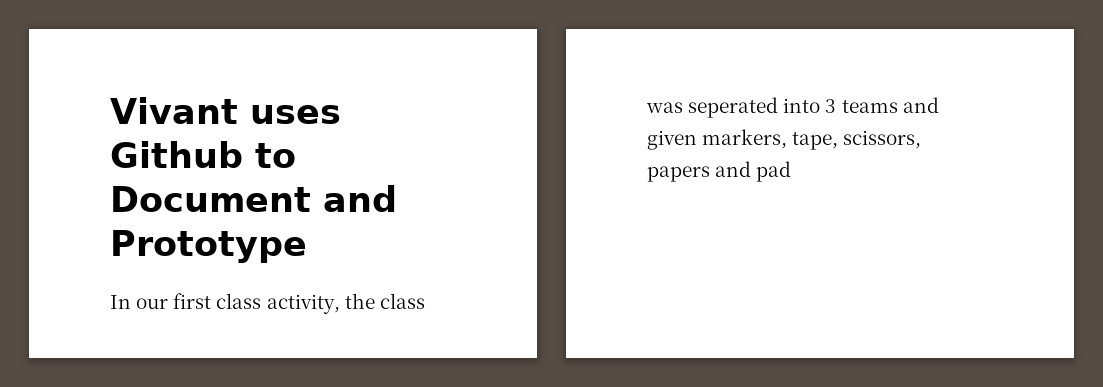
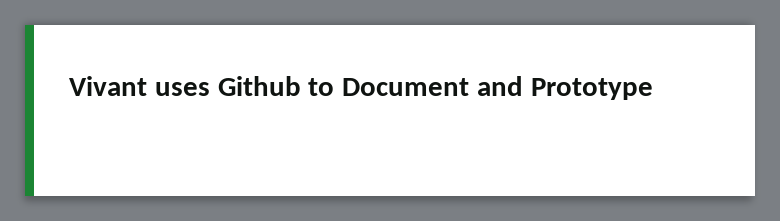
- In our first class activity, the class was seperated into 3 teams and given markers, tape, scissors, papers and pad

